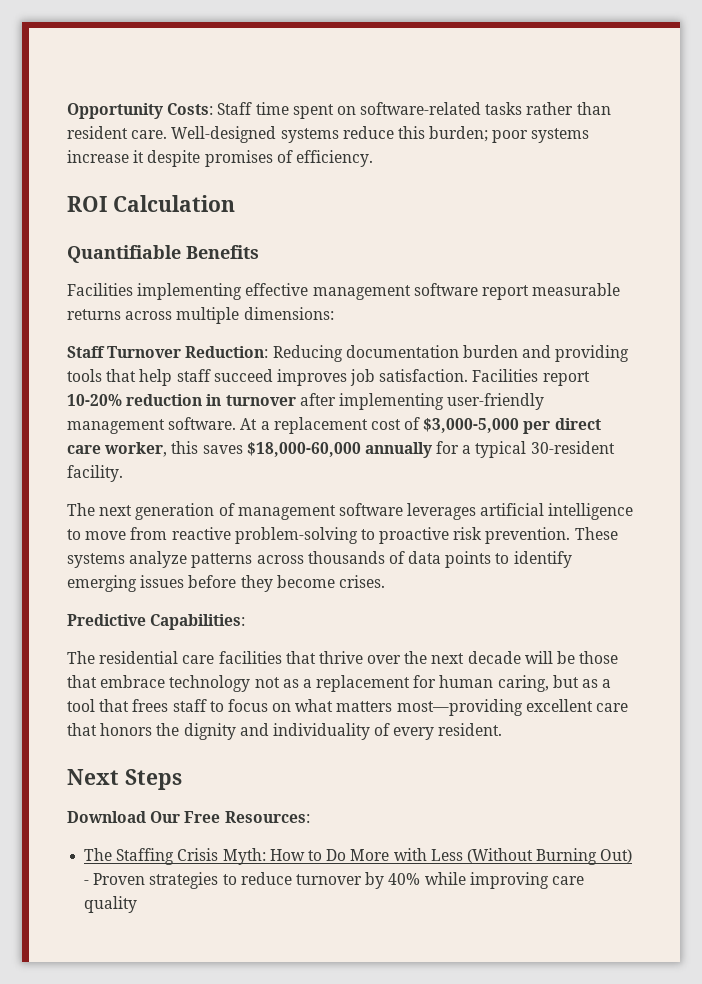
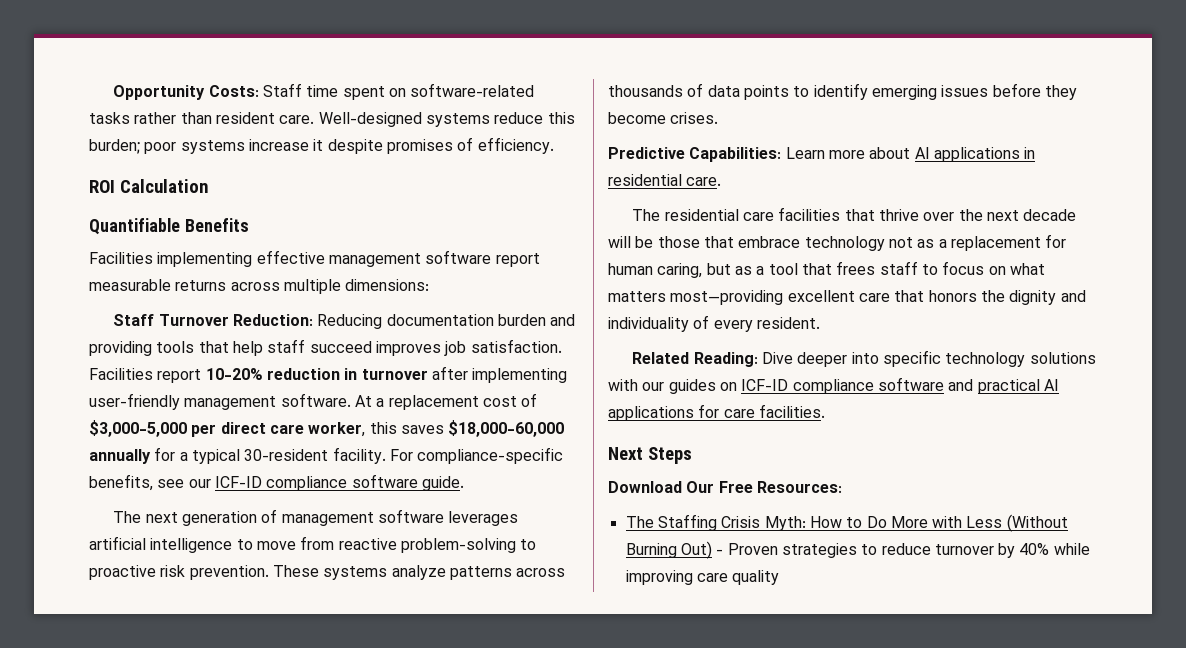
+ For compliance-specific benefits, see our ICF-ID compliance software guide.
- Predictive Capabilities:
+ Predictive Capabilities: Learn more about AI applications in residential care.
+ Related Reading: Dive deeper into specific technology solutions with our guides on ICF-ID compliance software and practical AI applications for care facilities.

